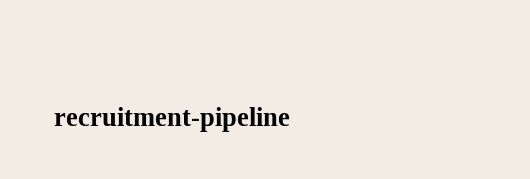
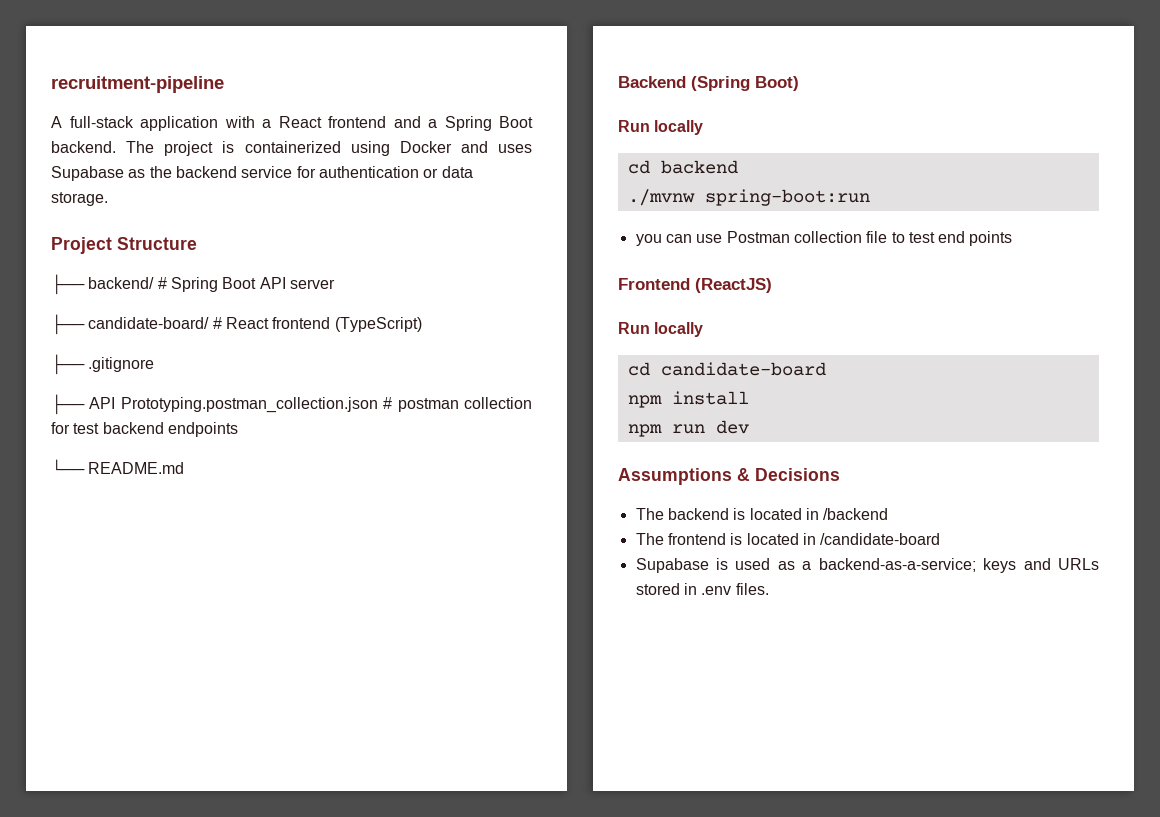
+ A full-stack application with a React frontend and a Spring Boot backend. The project is containerized using Docker and uses Supabase as the backend service for authentication or data storage.
+ Project Structure
+ ├── backend/ # Spring Boot API server
+ ├── candidate-board/ # React frontend (TypeScript)
+ ├── .gitignore
+ ├── API Prototyping.postman_collection.json # postman collection for test backend endpoints
+ └── README.md
+ Backend (Spring Boot)
+ Run locally
+ cd backend
+ ./mvnw spring-boot:run
+ you can use Postman collection file to test end points
+ Frontend (ReactJS)
+ Run locally
+ cd candidate-board
+ npm install
+ npm run dev
+ Assumptions & Decisions
+ The backend is located in /backend
+ The frontend is located in /candidate-board
+ Supabase is used as a backend-as-a-service; keys and URLs stored in .env files.

